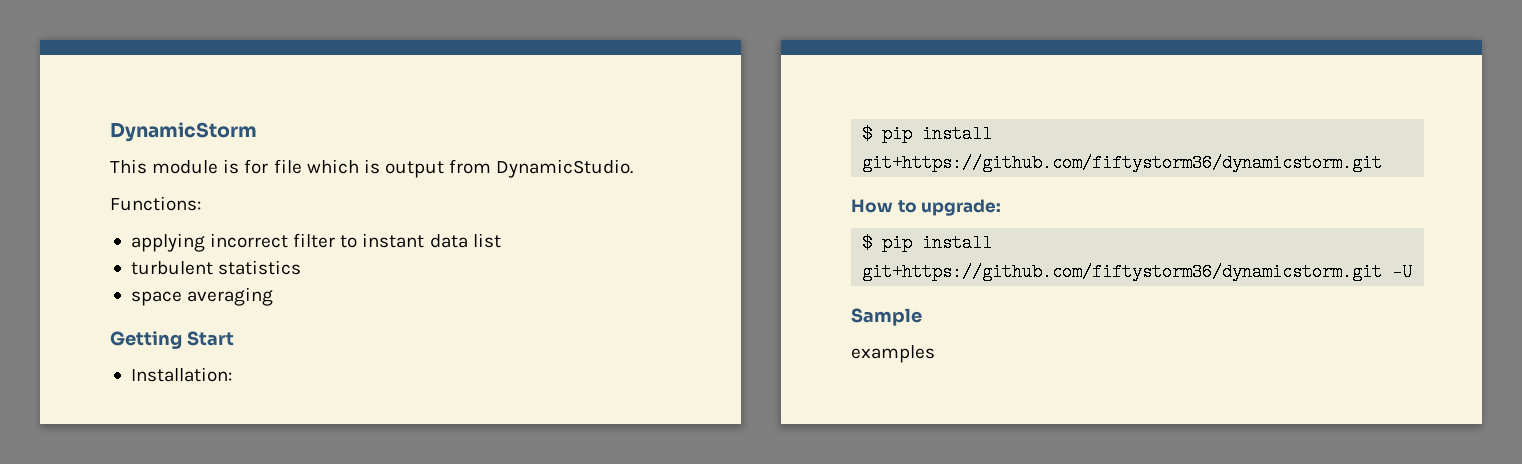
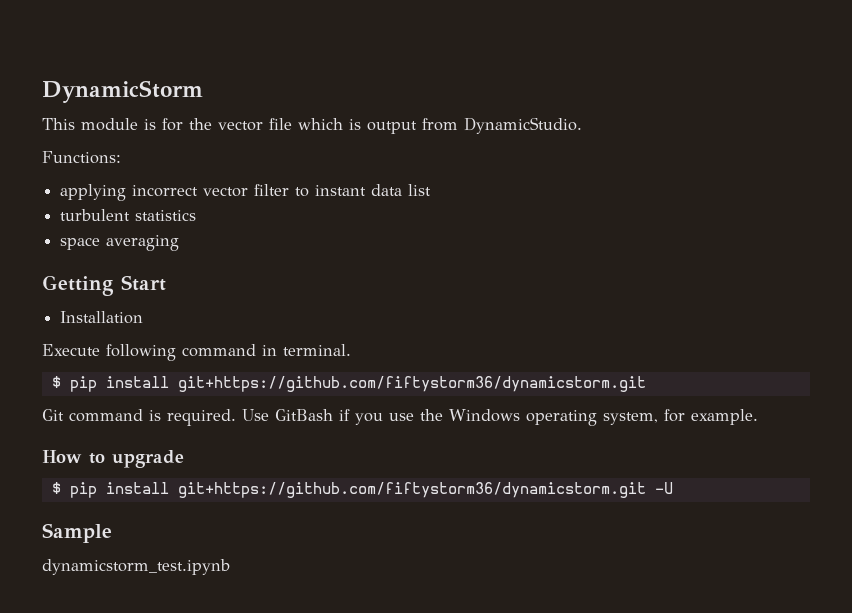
- This module is for file which is output from DynamicStudio.
+ This module is for the vector file which is output from DynamicStudio.
- applying incorrect filter to instant data list
+ applying incorrect vector filter to instant data list
- Installation:
+ Installation
+ Execute following command in terminal.
  $ pip install git+https://github.com/fiftystorm36/dynamicstorm.git
+ Git command is required. Use GitBash if you use the Windows operating system, for example.
- How to upgrade:
+ How to upgrade
- examples
+ dynamicstorm_test.ipynb

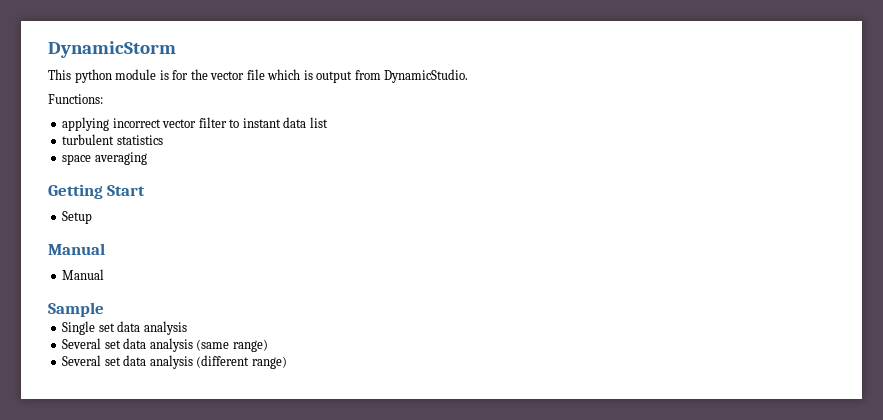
- This module is for the vector file which is output from DynamicStudio.
+ This python module is for the vector file which is output from DynamicStudio.
- Installation
- Execute following command in terminal.
- $ pip install git+https://github.com/fiftystorm36/dynamicstorm.git
- Git command is required. Use GitBash if you use the Windows operating system, for example.
- How to upgrade
- $ pip install git+https://github.com/fiftystorm36/dynamicstorm.git -U
+ Setup
+ Manual
+ Manual
  Sample
- dynamicstorm_test.ipynb
+ Single set data analysis
+ Several set data analysis (same range)
+ Several set data analysis (different range)

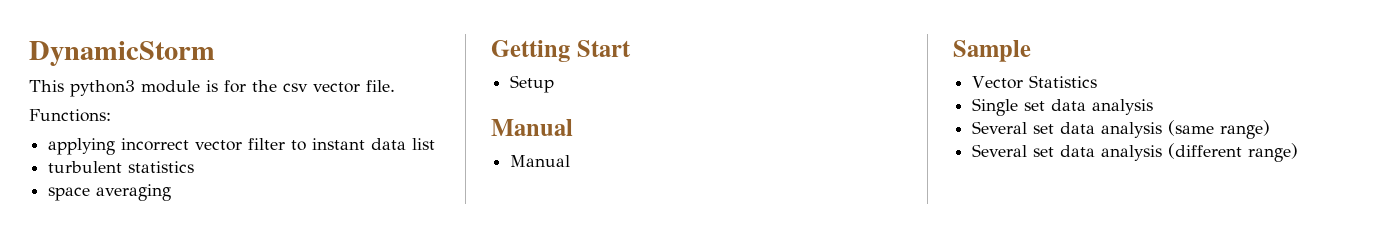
- This python module is for the vector file which is output from DynamicStudio.
+ This python3 module is for the csv vector file.
+ Vector Statistics

